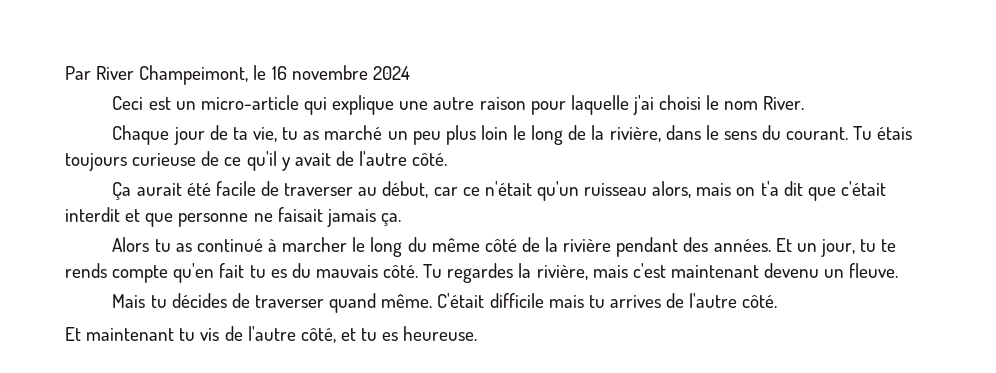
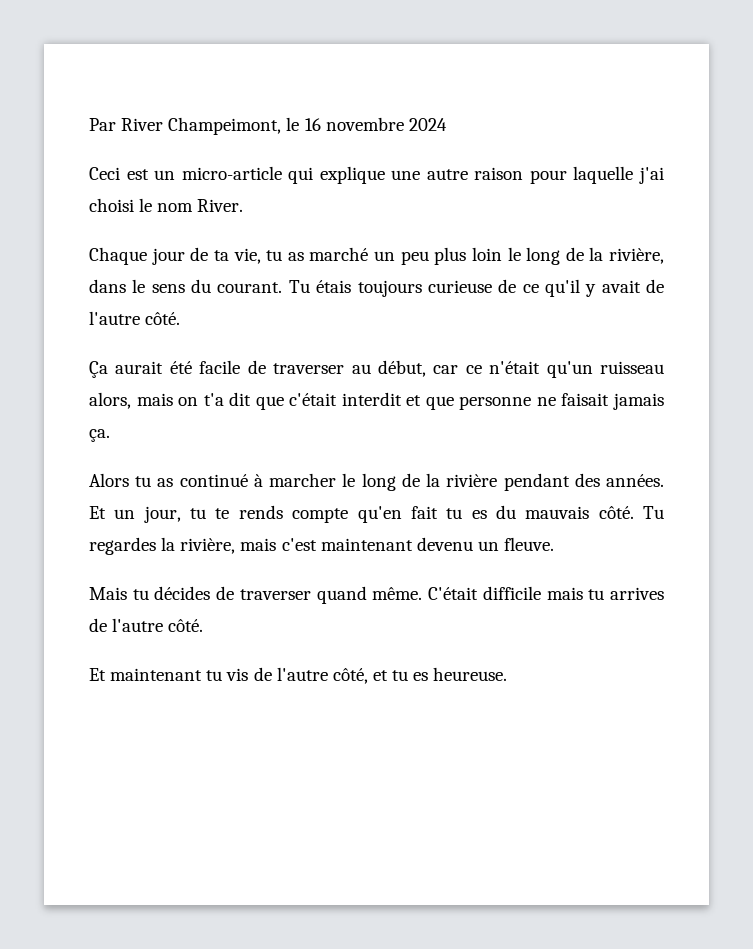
- Alors tu as continué à marcher le long du même côté de la rivière pendant des années.
+ Alors tu as continué à marcher le long de la rivière pendant des années.

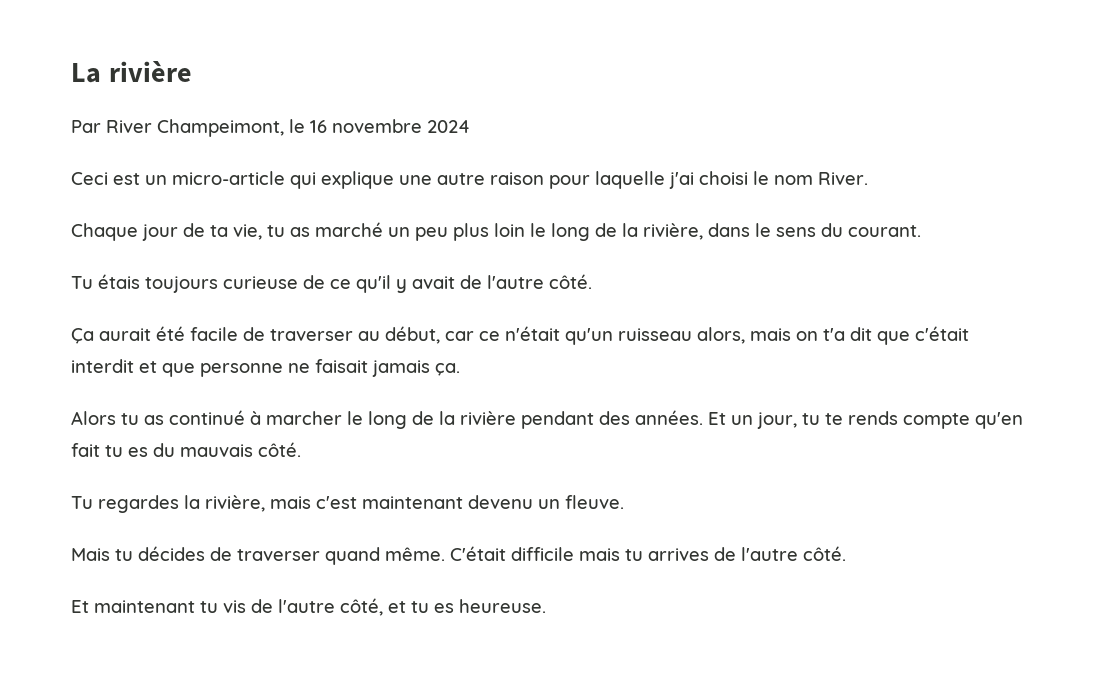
+ La rivière
- Chaque jour de ta vie, tu as marché un peu plus loin le long de la rivière, dans le sens du courant. Tu étais toujours curieuse de ce qu'il y avait de l'autre côté.
+ Chaque jour de ta vie, tu as marché un peu plus loin le long de la rivière, dans le sens du courant.
+ Tu étais toujours curieuse de ce qu'il y avait de l'autre côté.
- Et un jour, tu te rends compte qu'en fait tu es du mauvais côté. Tu regardes la rivière, mais c'est maintenant devenu un fleuve.
+ Et un jour, tu te rends compte qu'en fait tu es du mauvais côté.
+ Tu regardes la rivière, mais c'est maintenant devenu un fleuve.

